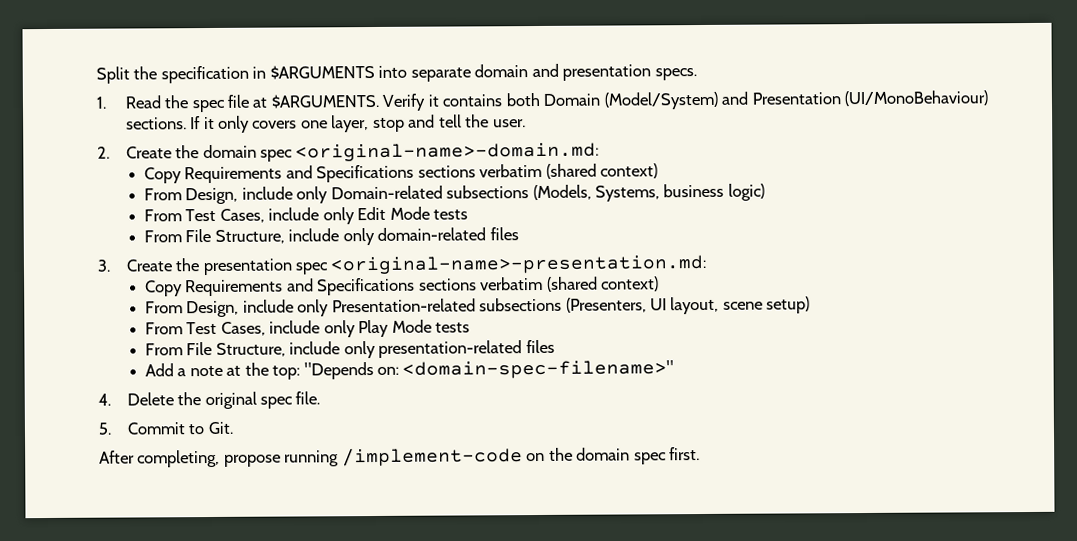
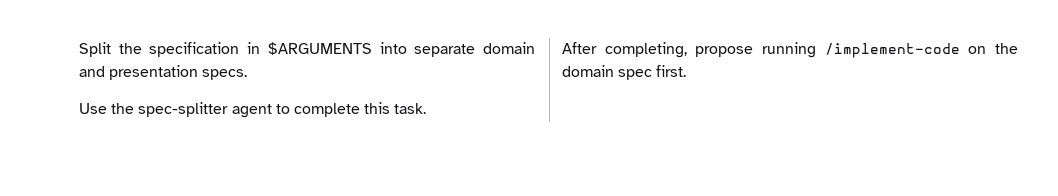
- 1. Read the spec file at $ARGUMENTS. Verify it contains both Domain (Model/System) and Presentation (UI/MonoBehaviour) sections. If it only covers one layer, stop and tell the user.
- 2. Create the domain spec <original-name>-domain.md:
- Copy Requirements and Specifications sections verbatim (shared context)
- From Design, include only Domain-related subsections (Models, Systems, business logic)
- From Test Cases, include only Edit Mode tests
- From File Structure, include only domain-related files
- 3. Create the presentation spec <original-name>-presentation.md:
- Copy Requirements and Specifications sections verbatim (shared context)
- From Design, include only Presentation-related subsections (Presenters, UI layout, scene setup)
- From Test Cases, include only Play Mode tests
- From File Structure, include only presentation-related files
- Add a note at the top: "Depends on: <domain-spec-filename>"
- 4. Delete the original spec file.
- 5. Commit to Git.
+ Use the spec-splitter agent to complete this task.

